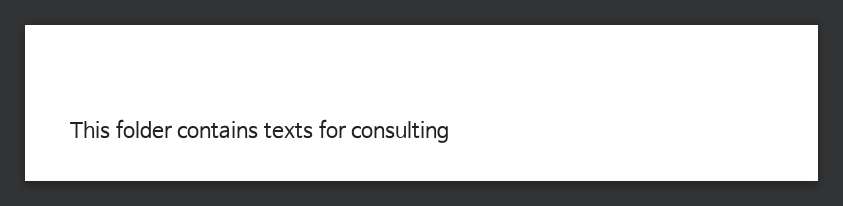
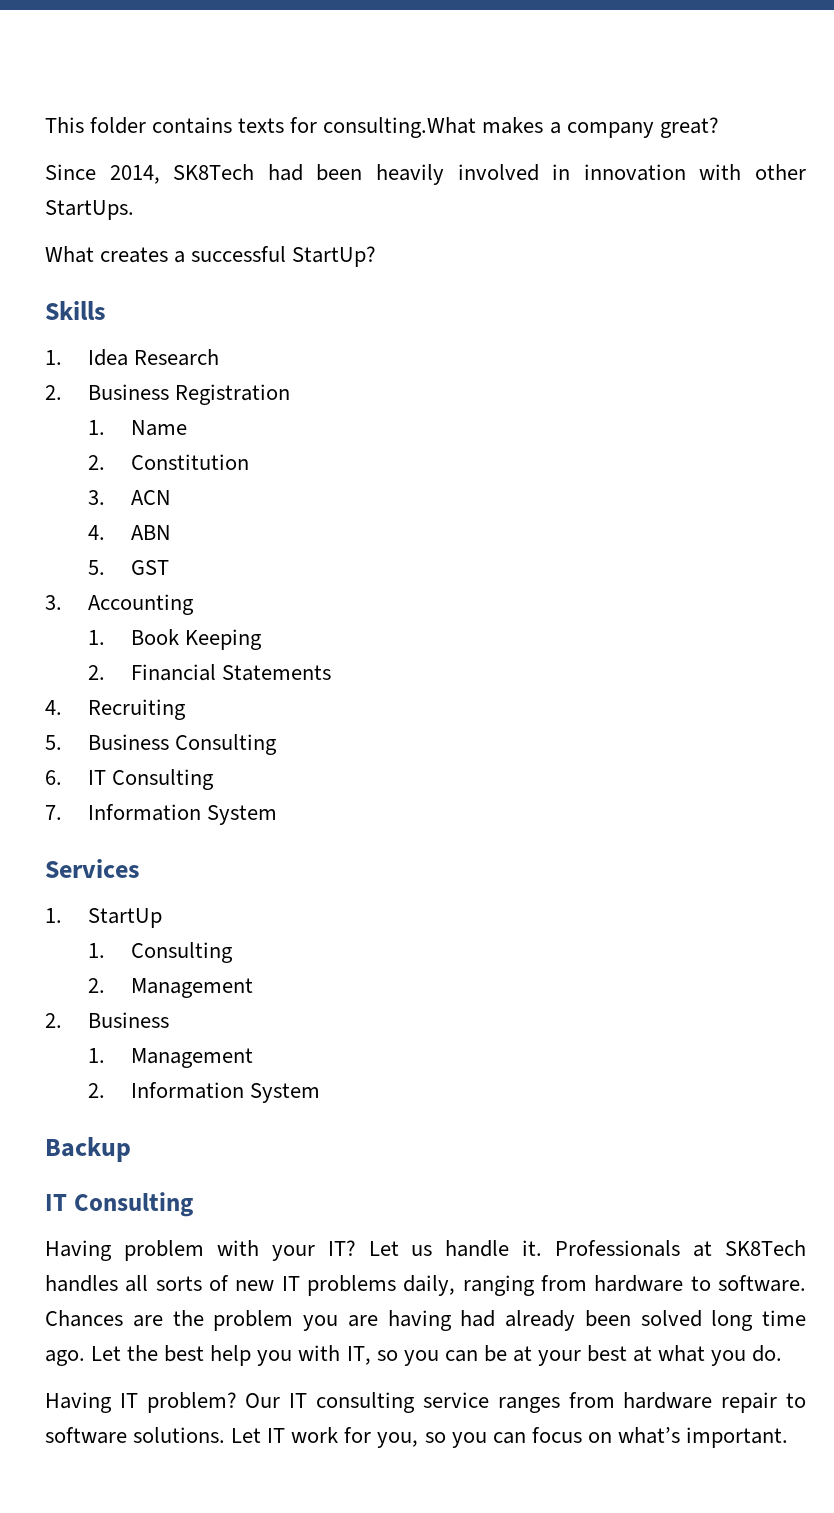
- This folder contains texts for consulting
+ This folder contains texts for consulting.What makes a company great?
+ Since 2014, SK8Tech had been heavily involved in innovation with other StartUps.
+ What creates a successful StartUp?
+ Skills
+ 1. Idea Research
+ 2. Business Registration
+ 1. Name
+ 2. Constitution
+ 3. ACN
+ 4. ABN
+ 5. GST
+ 3. Accounting
+ 1. Book Keeping
+ 2. Financial Statements
+ 4. Recruiting
+ 5. Business Consulting
+ 6. IT Consulting
+ 7. Information System
+ Services
+ 1. StartUp
+ 1. Consulting
+ 2. Management
+ 2. Business
+ 1. Management
+ 2. Information System
+ Backup
+ IT Consulting
+ Having problem with your IT? Let us handle it. Professionals at SK8Tech handles all sorts of new IT problems daily, ranging from hardware to software. Chances are the problem you are having had already been solved long time ago. Let the best help you with IT, so you can be at your best at what you do.
+ Having IT problem? Our IT consulting service ranges from hardware repair to software solutions. Let IT work for you, so you can focus on what’s important.

